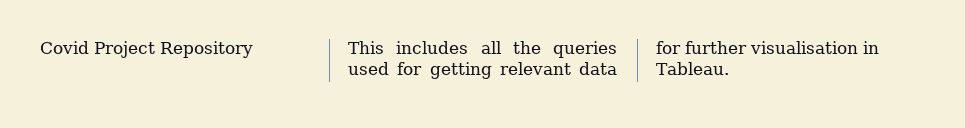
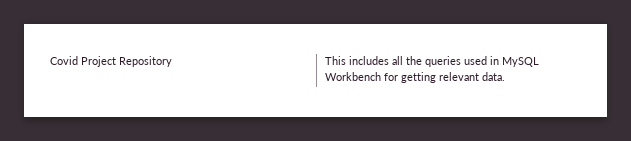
- This includes all the queries used for getting relevant data for further visualisation in Tableau.
+ This includes all the queries used in MySQL Workbench for getting relevant data.

